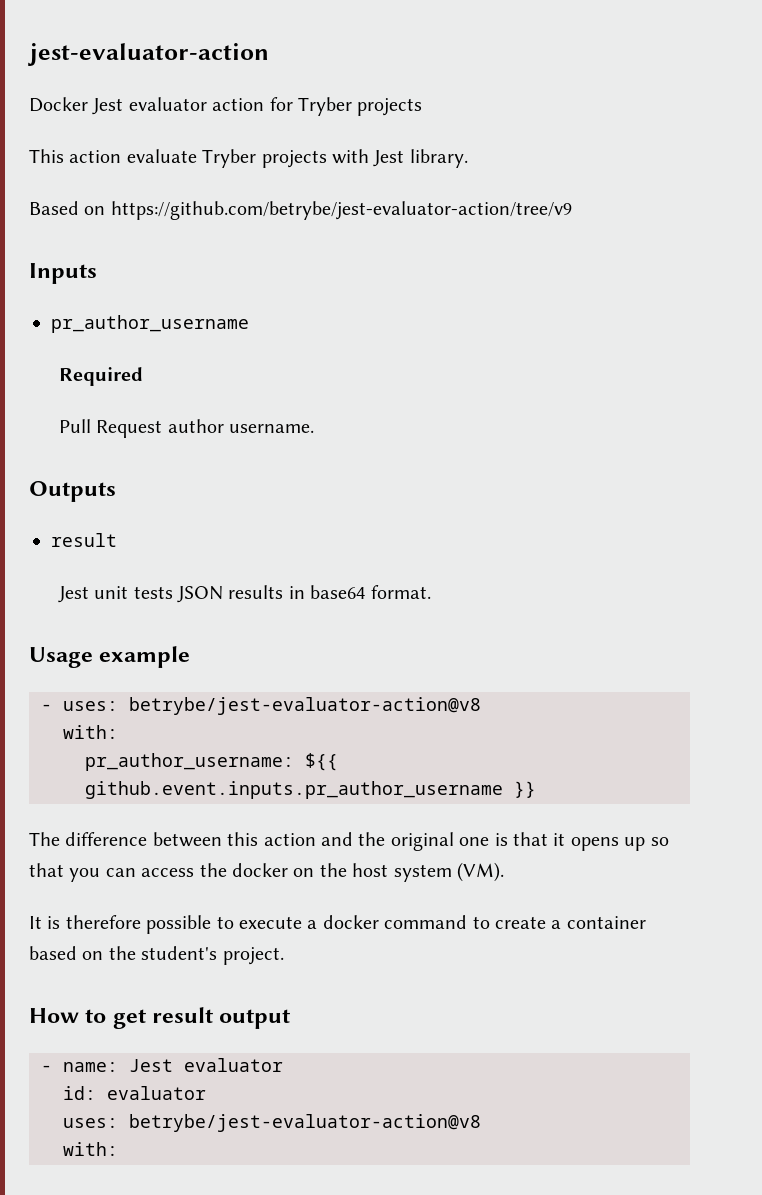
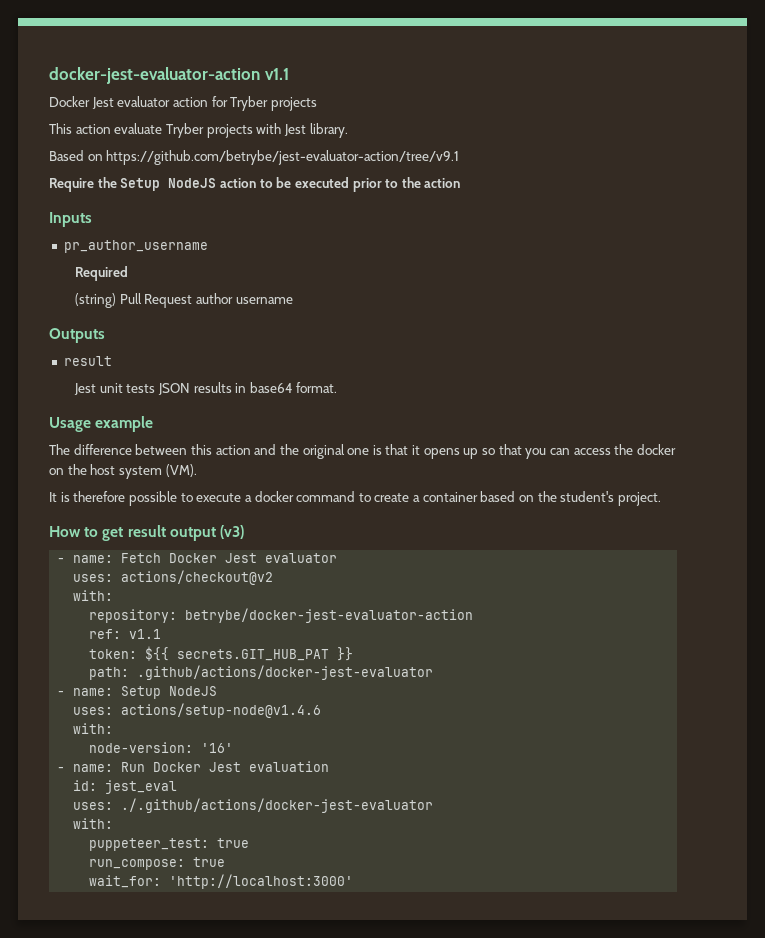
- jest-evaluator-action
+ docker-jest-evaluator-action v1.1
- Based on https://github.com/betrybe/jest-evaluator-action/tree/v9
+ Based on https://github.com/betrybe/jest-evaluator-action/tree/v9.1
+ Require the Setup NodeJS action to be executed prior to the action
- Pull Request author username.
+ (string) Pull Request author username
- - uses: betrybe/jest-evaluator-action@v8
- with:
- pr_author_username: ${{ github.event.inputs.pr_author_username }}
- How to get result output
- - name: Jest evaluator
+ How to get result output (v3)
+ - name: Fetch Docker Jest evaluator
- id: evaluator
- uses: betrybe/jest-evaluator-action@v8
+ uses: actions/checkout@v2
  with:
+ repository: betrybe/docker-jest-evaluator-action
+ ref: v1.1
+ token: ${{ secrets.GIT_HUB_PAT }}
+ path: .github/actions/docker-jest-evaluator
+ - name: Setup NodeJS
+ uses: actions/setup-node@v1.4.6
+ with:
+ node-version: '16'
+ - name: Run Docker Jest evaluation
+ id: jest_eval
+ uses: ./.github/actions/docker-jest-evaluator
+ with:
+ puppeteer_test: true
+ run_compose: true
+ wait_for: 'http://localhost:3000'

